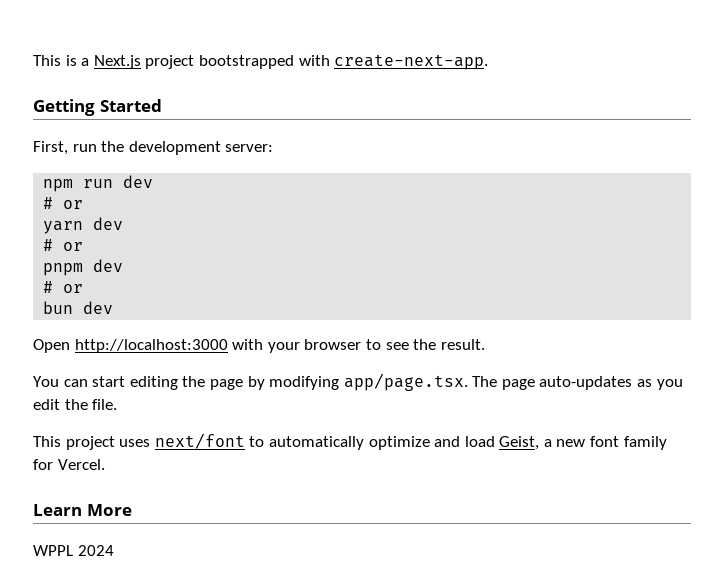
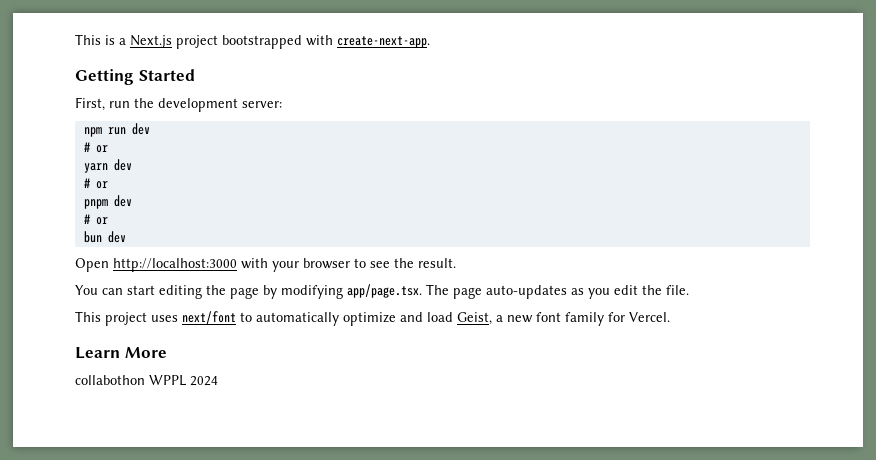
- WPPL 2024
+ collabothon WPPL 2024

